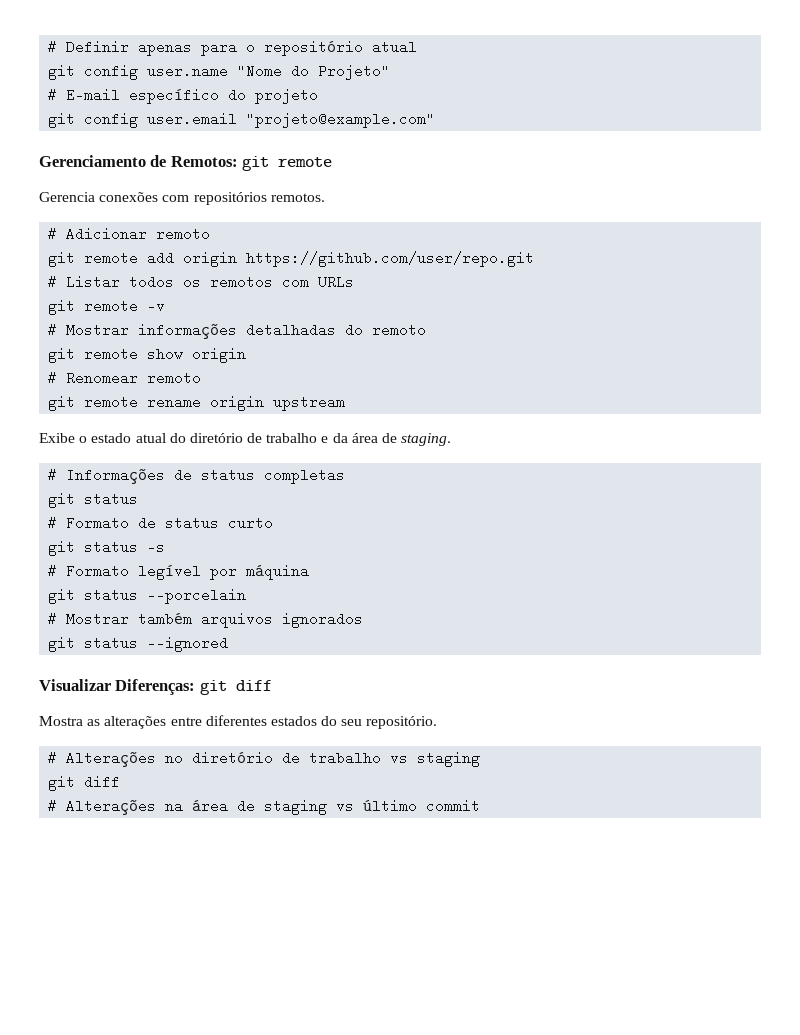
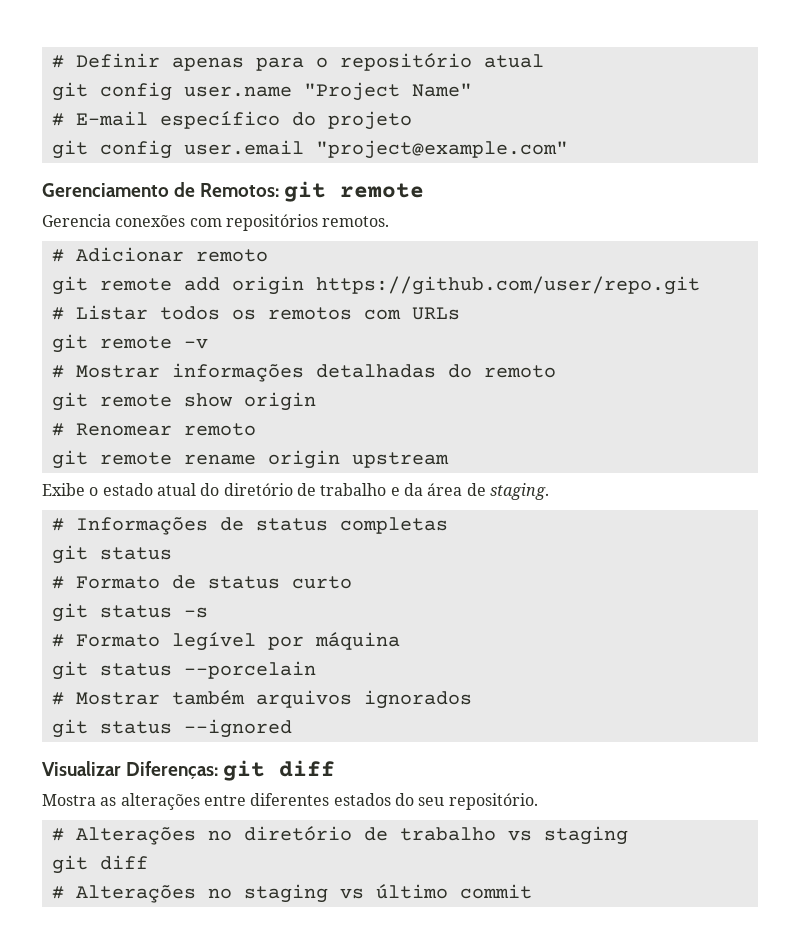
- git config user.name "Nome do Projeto"
+ git config user.name "Project Name"
- git config user.email "projeto@example.com"
+ git config user.email "project@example.com"
- # Alterações na área de staging vs último commit
+ # Alterações no staging vs último commit

